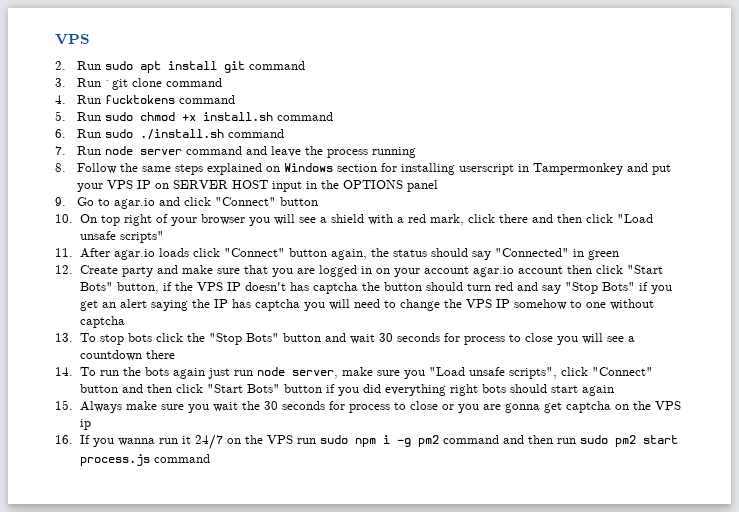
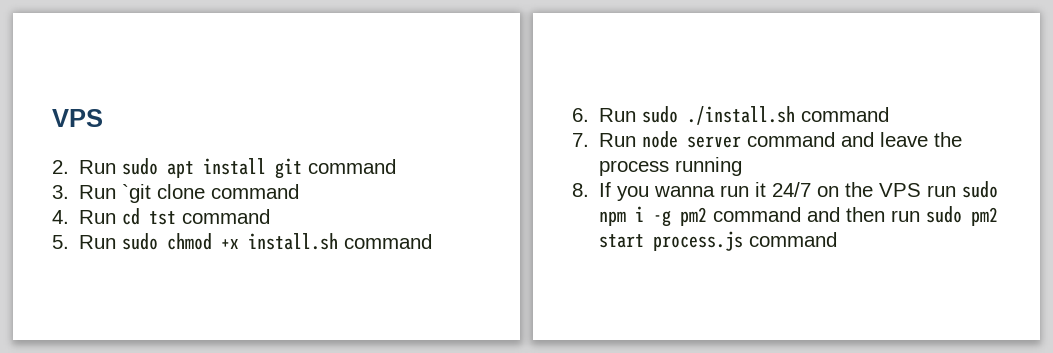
- 4. Run fucktokens command
+ 4. Run cd tst command
- 8. Follow the same steps explained on Windows section for installing userscript in Tampermonkey and put your VPS IP on SERVER HOST input in the OPTIONS panel
- 9. Go to agar.io and click "Connect" button
- 10. On top right of your browser you will see a shield with a red mark, click there and then click "Load unsafe scripts"
- 11. After agar.io loads click "Connect" button again, the status should say "Connected" in green
- 12. Create party and make sure that you are logged in on your account agar.io account then click "Start Bots" button, if the VPS IP doesn't has captcha the button should turn red and say "Stop Bots" if you get an alert saying the IP has captcha you will need to change the VPS IP somehow to one without captcha
- 13. To stop bots click the "Stop Bots" button and wait 30 seconds for process to close you will see a countdown there
- 14. To run the bots again just run node server, make sure you "Load unsafe scripts", click "Connect" button and then click "Start Bots" button if you did everything right bots should start again
- 15. Always make sure you wait the 30 seconds for process to close or you are gonna get captcha on the VPS ip
- 16. If you wanna run it 24/7 on the VPS run sudo npm i -g pm2 command and then run sudo pm2 start process.js command
+ 8. If you wanna run it 24/7 on the VPS run sudo npm i -g pm2 command and then run sudo pm2 start process.js command

